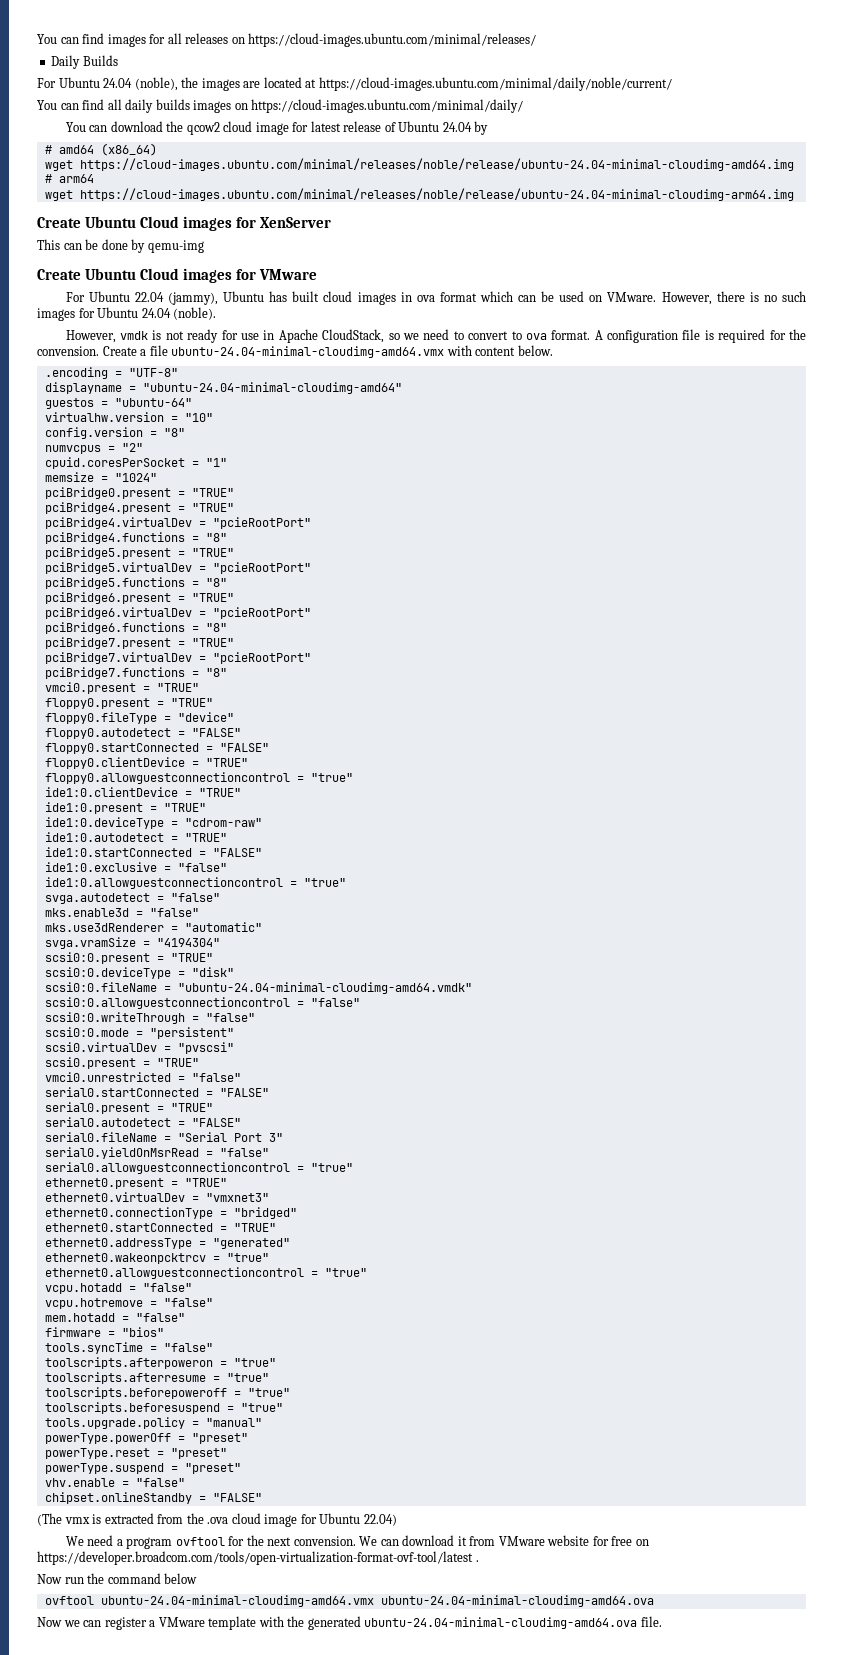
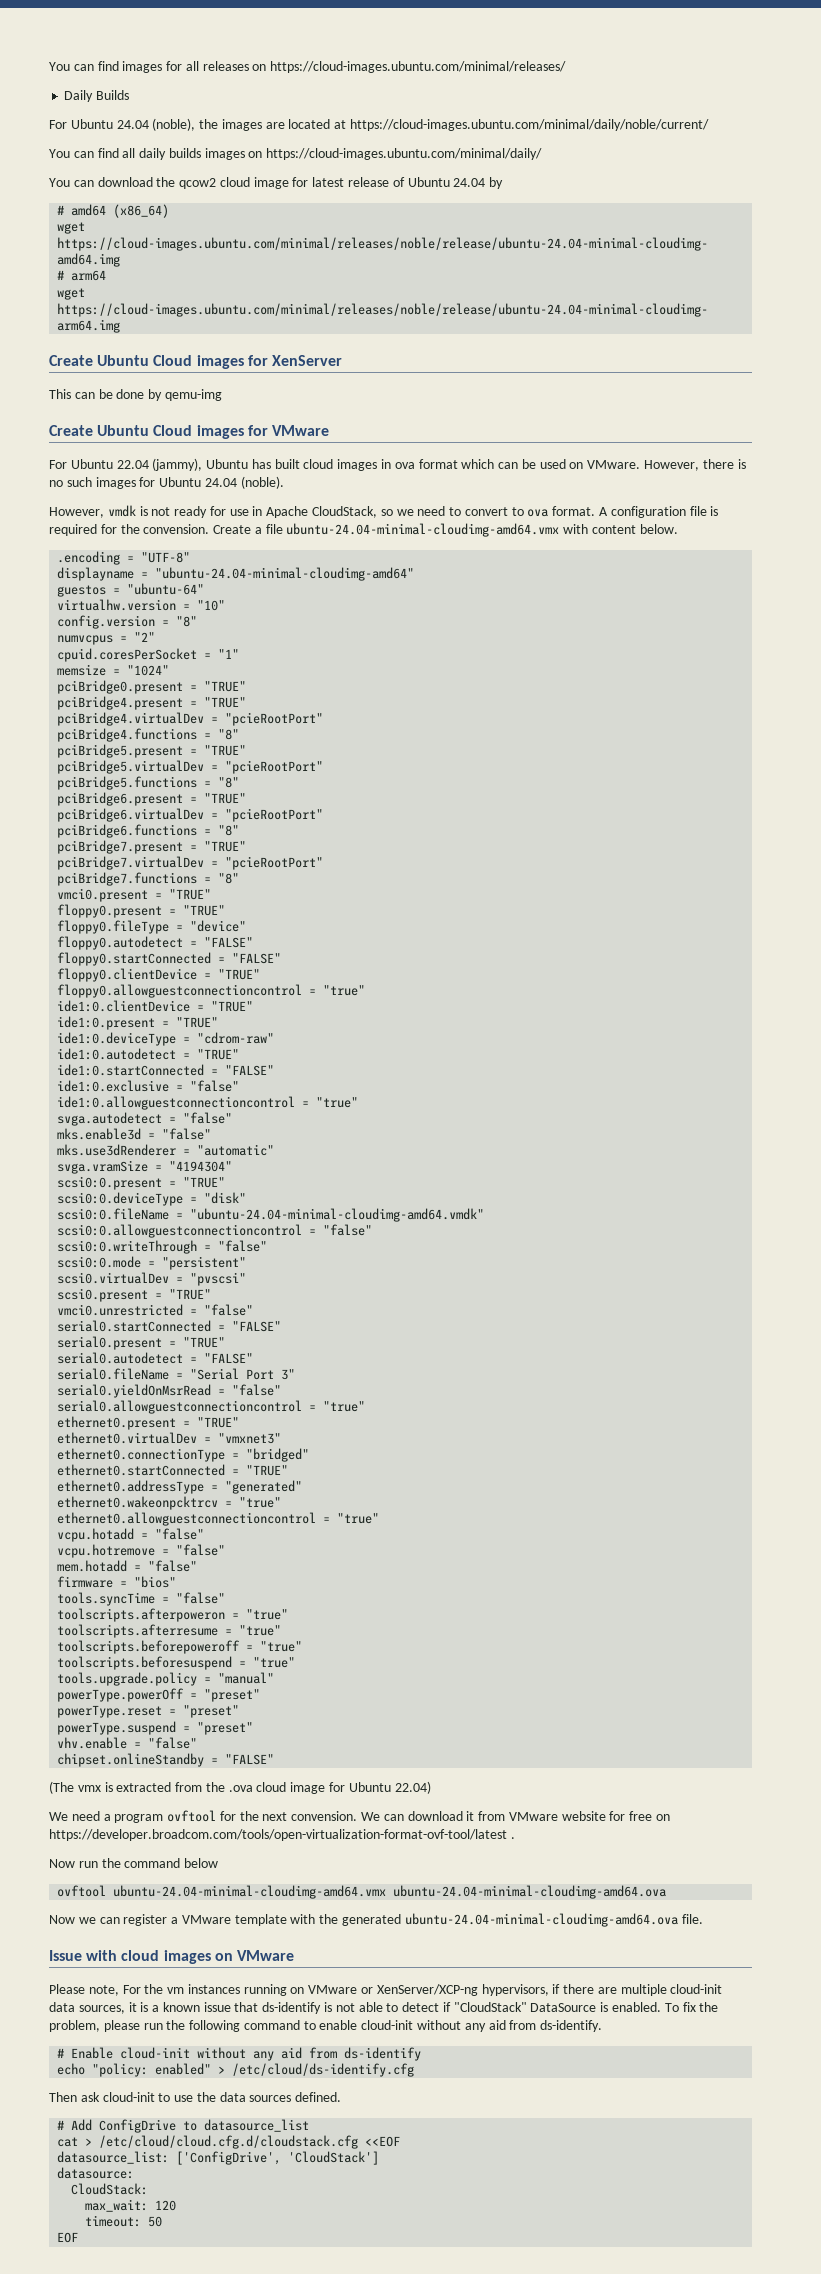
+ Issue with cloud images on VMware
+ Please note, For the vm instances running on VMware or XenServer/XCP-ng hypervisors, if there are multiple cloud-init data sources, it is a known issue that ds-identify is not able to detect if "CloudStack" DataSource is enabled. To fix the problem, please run the following command to enable cloud-init without any aid from ds-identify.
+ # Enable cloud-init without any aid from ds-identify
+ echo "policy: enabled" > /etc/cloud/ds-identify.cfg
+ Then ask cloud-init to use the data sources defined.
+ # Add ConfigDrive to datasource_list
+ cat > /etc/cloud/cloud.cfg.d/cloudstack.cfg <<EOF
+ datasource_list: ['ConfigDrive', 'CloudStack']
+ datasource:
+ CloudStack:
+ max_wait: 120
+ timeout: 50
+ EOF

